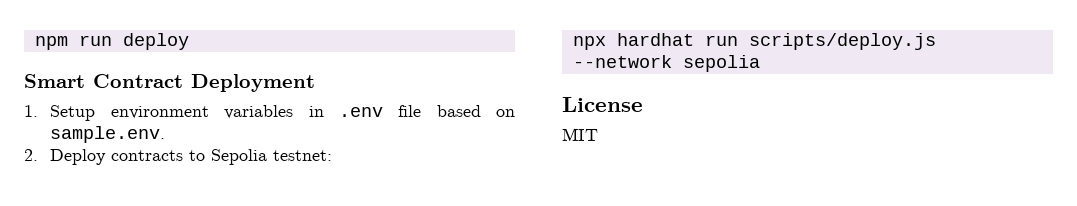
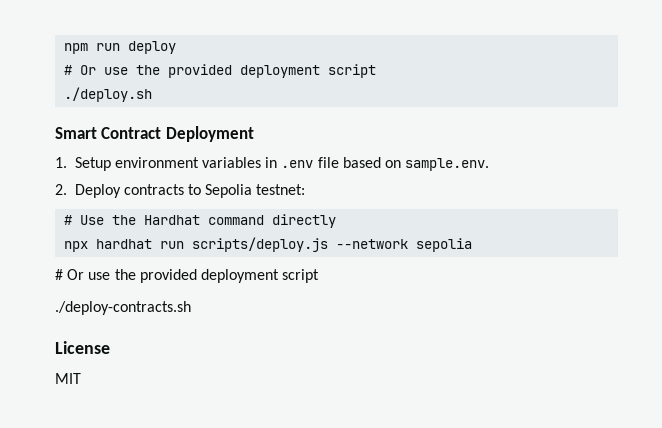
  npm run deploy
+ # Or use the provided deployment script
+ ./deploy.sh
+ # Use the Hardhat command directly
  npx hardhat run scripts/deploy.js --network sepolia
+ # Or use the provided deployment script
+ ./deploy-contracts.sh

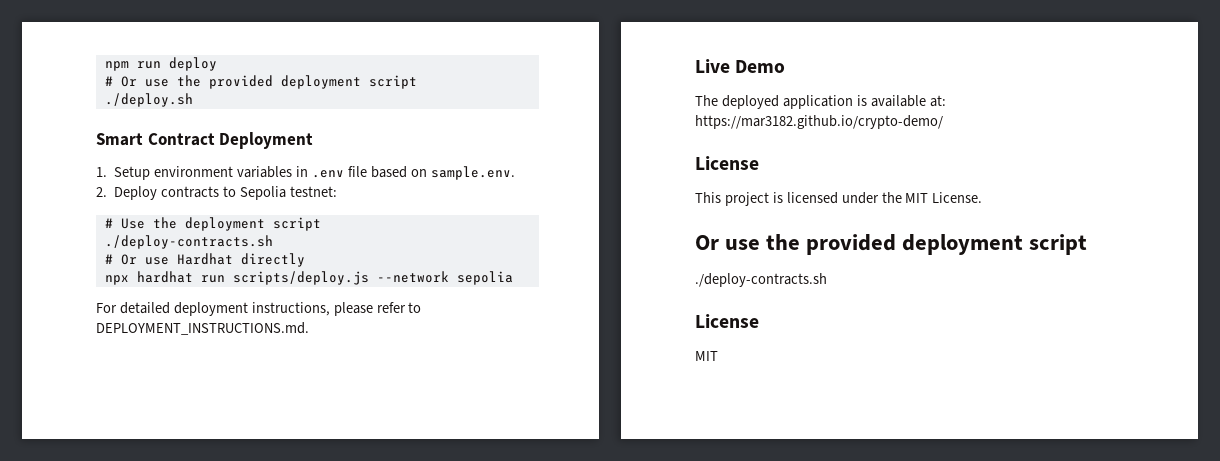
- # Use the Hardhat command directly
+ # Use the deployment script
+ ./deploy-contracts.sh
+ # Or use Hardhat directly
  npx hardhat run scripts/deploy.js --network sepolia
- # Or use the provided deployment script
+ For detailed deployment instructions, please refer to DEPLOYMENT_INSTRUCTIONS.md.
+ Live Demo
+ The deployed application is available at: https://mar3182.github.io/crypto-demo/
+ License
+ This project is licensed under the MIT License.
+ Or use the provided deployment script

